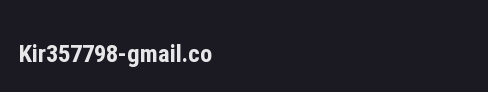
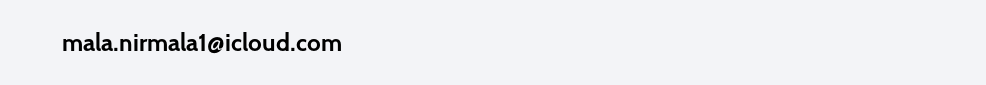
- Kir357798-gmail.co
+ mala.nirmala1@icloud.com

